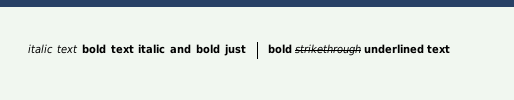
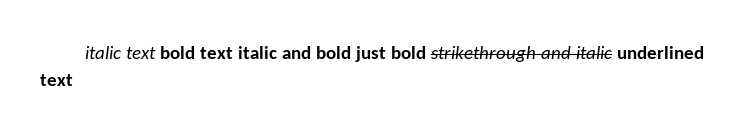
- italic text bold text italic and bold just bold strikethrough underlined text
+ italic text bold text italic and bold just bold strikethrough and italic underlined text

